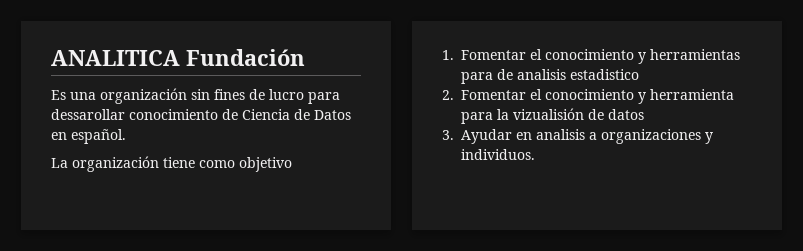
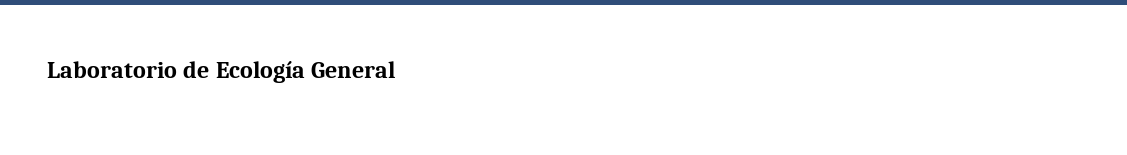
- ANALITICA Fundación
- Es una organización sin fines de lucro para dessarollar conocimiento de Ciencia de Datos en español.
- La organización tiene como objetivo
- 1. Fomentar el conocimiento y herramientas para de analisis estadistico
- 2. Fomentar el conocimiento y herramienta para la vizualisión de datos
- 3. Ayudar en analisis a organizaciones y individuos.
+ Laboratorio de Ecología General

